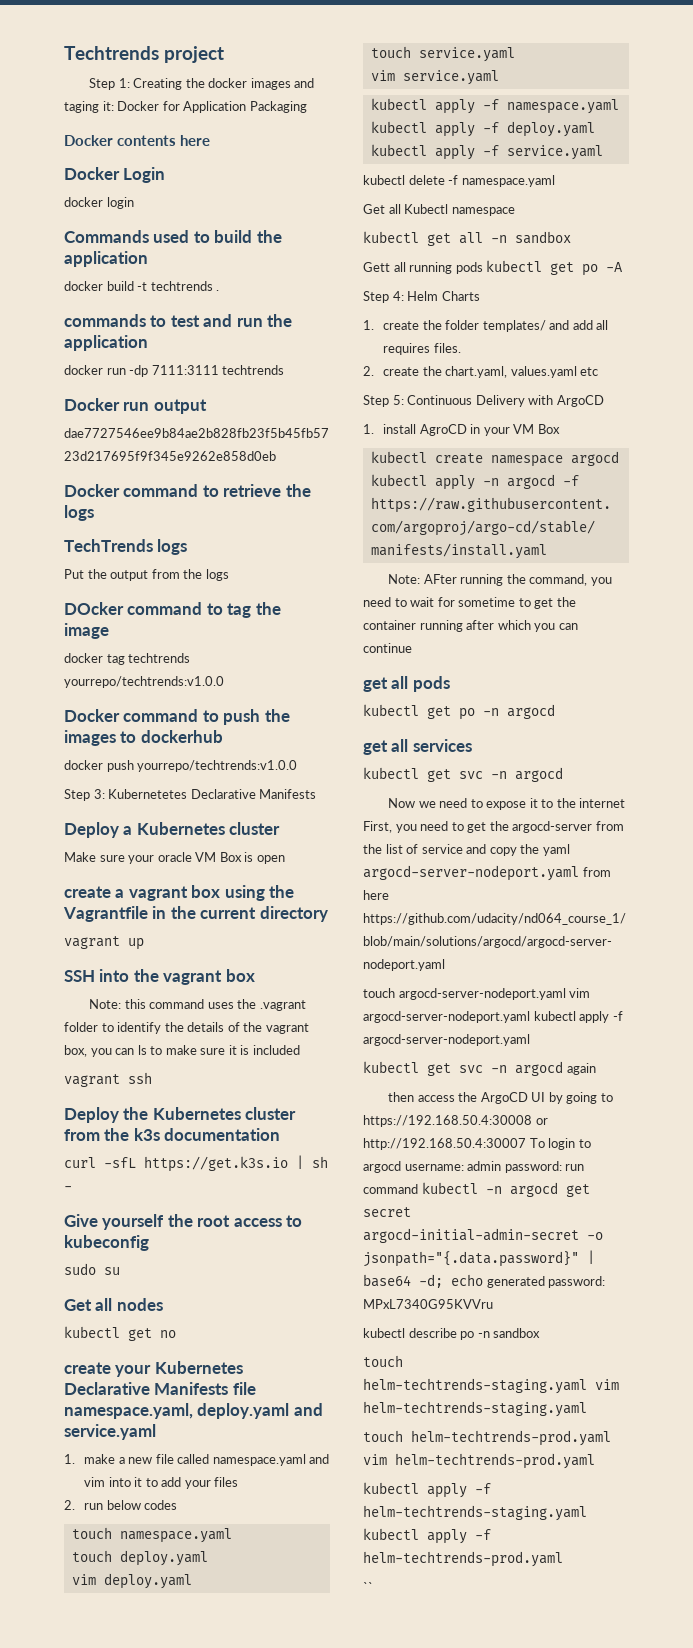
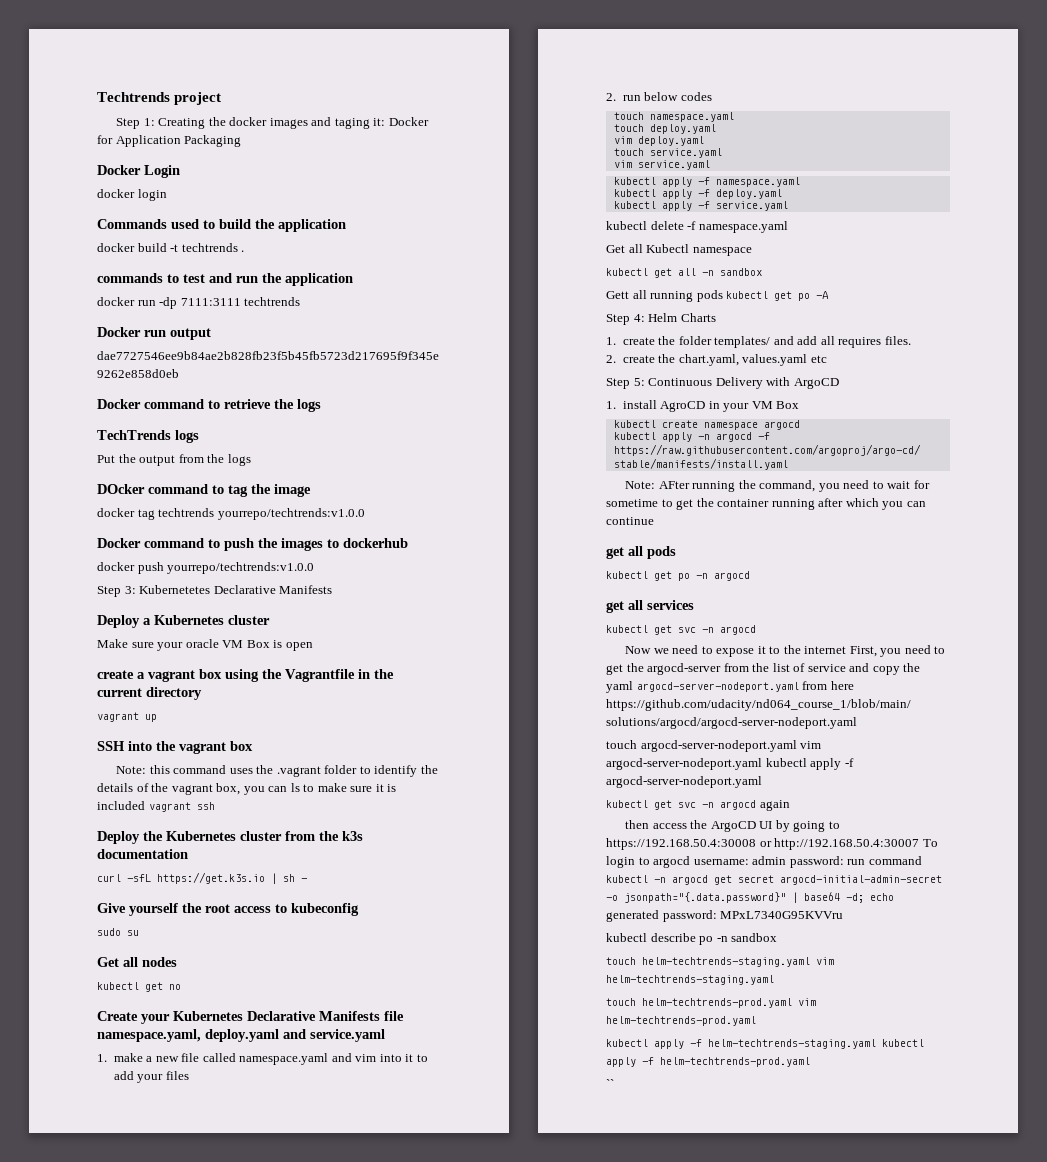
- Docker contents here
- Note: this command uses the .vagrant folder to identify the details of the vagrant box, you can ls to make sure it is included
- vagrant ssh
+ Note: this command uses the .vagrant folder to identify the details of the vagrant box, you can ls to make sure it is included vagrant ssh
- create your Kubernetes Declarative Manifests file namespace.yaml, deploy.yaml and service.yaml
+ Create your Kubernetes Declarative Manifests file namespace.yaml, deploy.yaml and service.yaml

